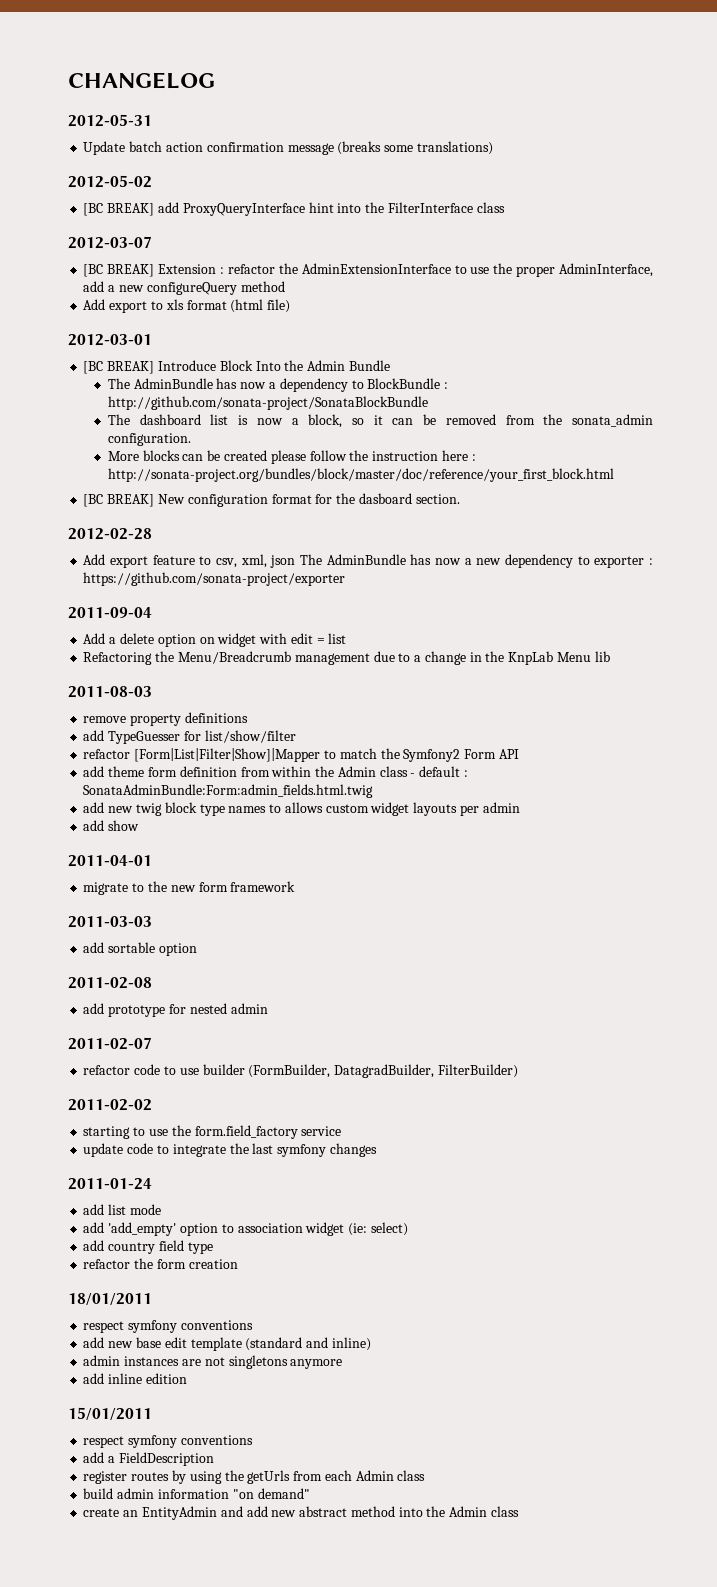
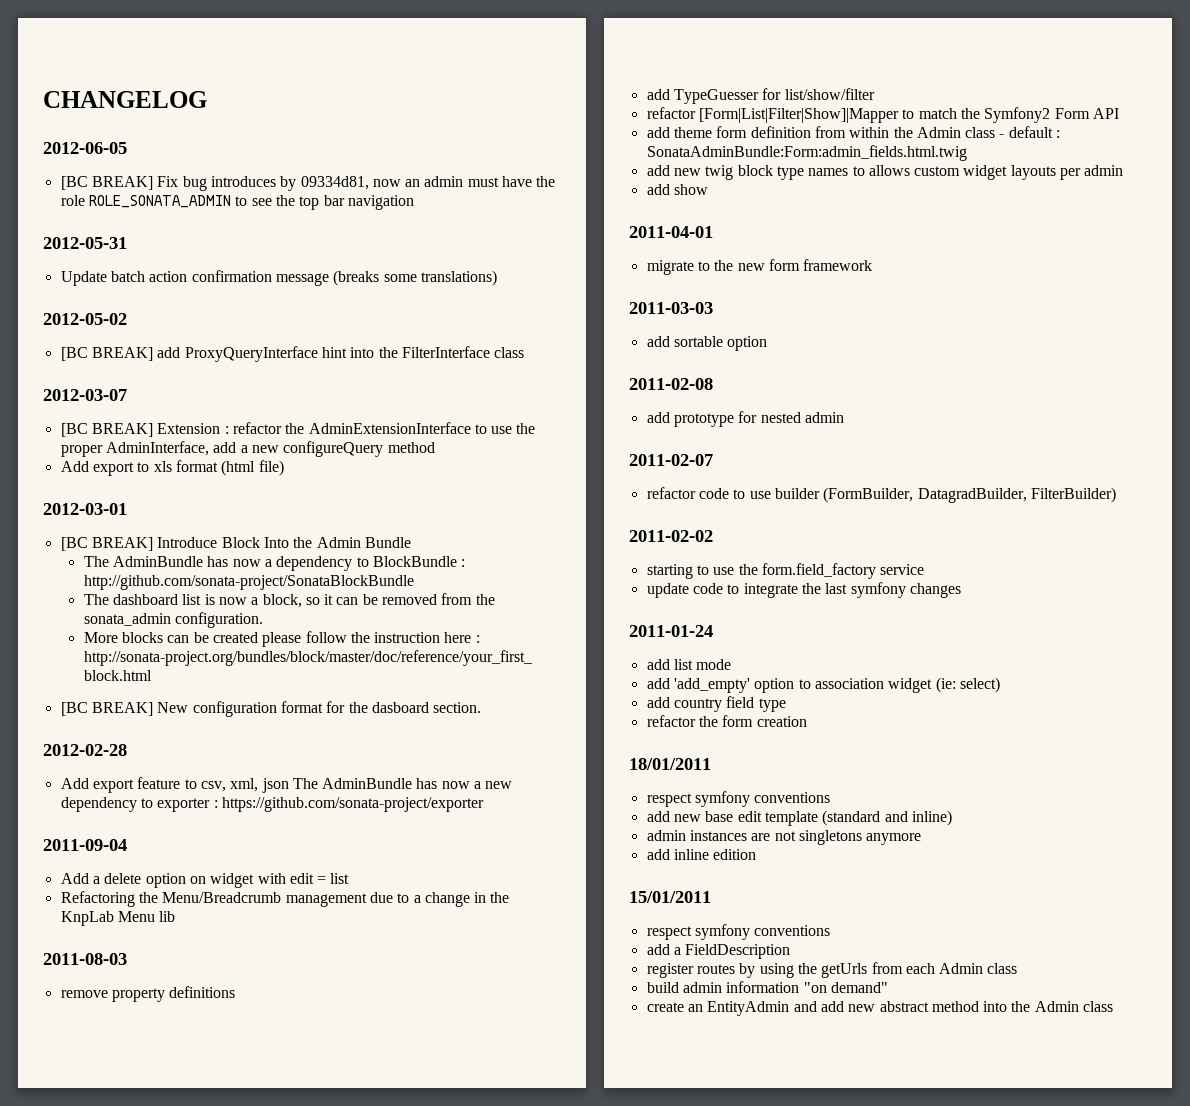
+ 2012-06-05
+ [BC BREAK] Fix bug introduces by 09334d81, now an admin must have the role ROLE_SONATA_ADMIN to see the top bar navigation

